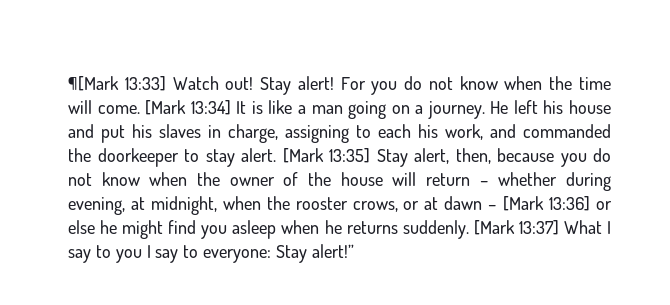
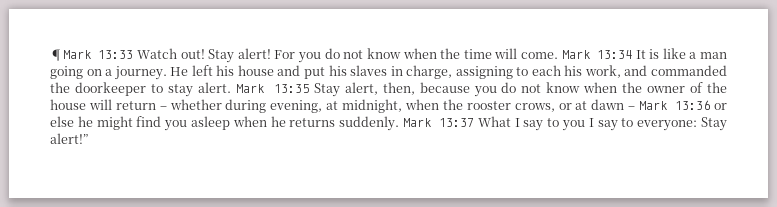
- ¶[Mark 13:33] Watch out!
+ ¶Mark 13:33 Watch out!
- [Mark 13:34] It is like a man going on a journey.
+ Mark 13:34 It is like a man going on a journey.
- [Mark 13:35] Stay alert, then, because you do not know when the owner of the house will return – whether during evening, at midnight, when the rooster crows, or at dawn – [Mark 13:36] or else he might find you asleep when he returns suddenly.
+ Mark 13:35 Stay alert, then, because you do not know when the owner of the house will return – whether during evening, at midnight, when the rooster crows, or at dawn – Mark 13:36 or else he might find you asleep when he returns suddenly.
- [Mark 13:37] What I say to you I say to everyone: Stay alert!”
+ Mark 13:37 What I say to you I say to everyone: Stay alert!”

